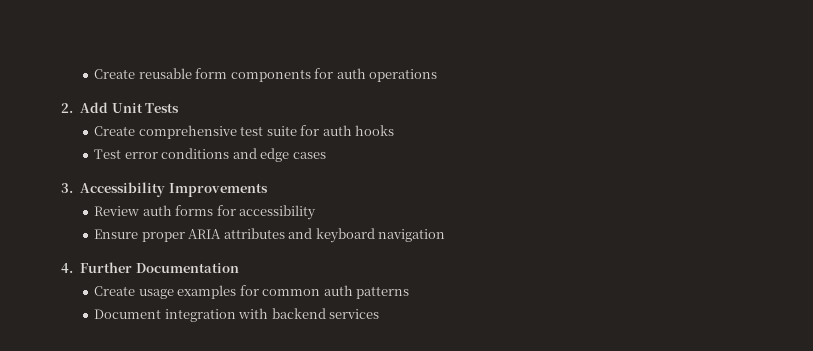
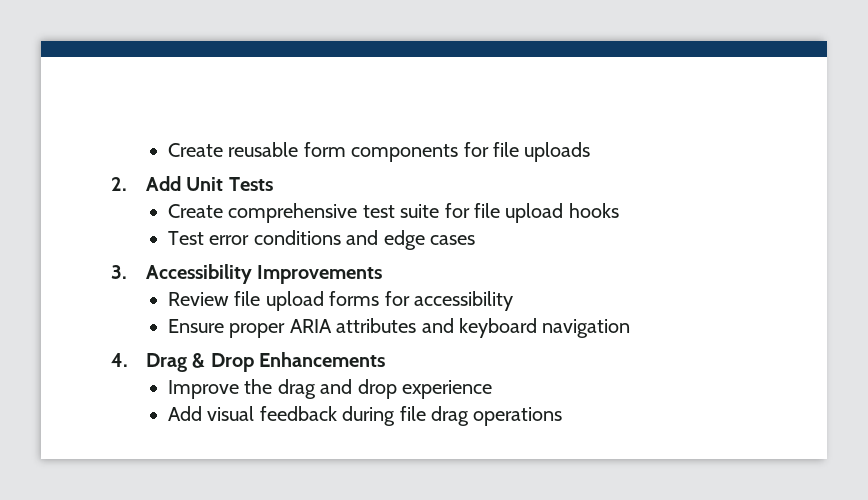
- Create reusable form components for auth operations
+ Create reusable form components for file uploads
- Create comprehensive test suite for auth hooks
+ Create comprehensive test suite for file upload hooks
- Review auth forms for accessibility
+ Review file upload forms for accessibility
- 4. Further Documentation
- Create usage examples for common auth patterns
- Document integration with backend services
+ 4. Drag & Drop Enhancements
+ Improve the drag and drop experience
+ Add visual feedback during file drag operations

